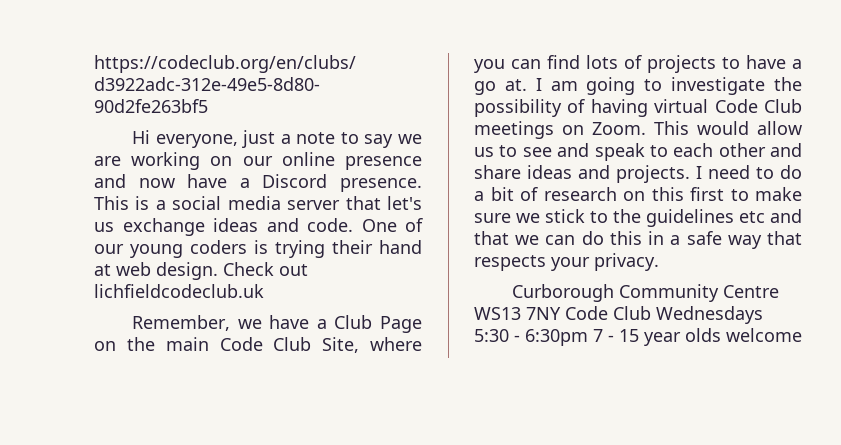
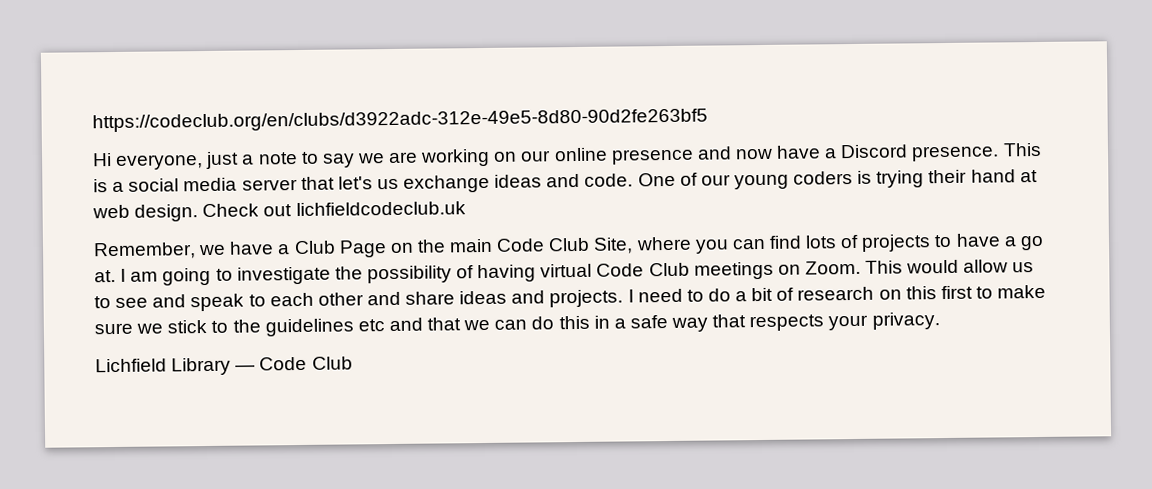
- Curborough Community Centre WS13 7NY Code Club Wednesdays 5:30 - 6:30pm 7 - 15 year olds welcome
+ Lichfield Library — Code Club

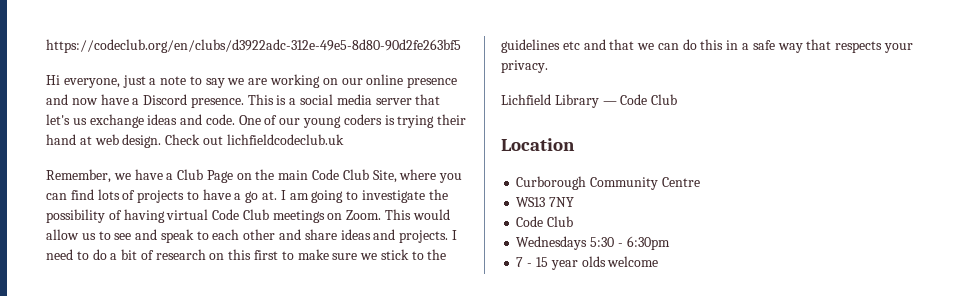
+ Location
+ Curborough Community Centre
+ WS13 7NY
+ Code Club
+ Wednesdays 5:30 - 6:30pm
+ 7 - 15 year olds welcome

